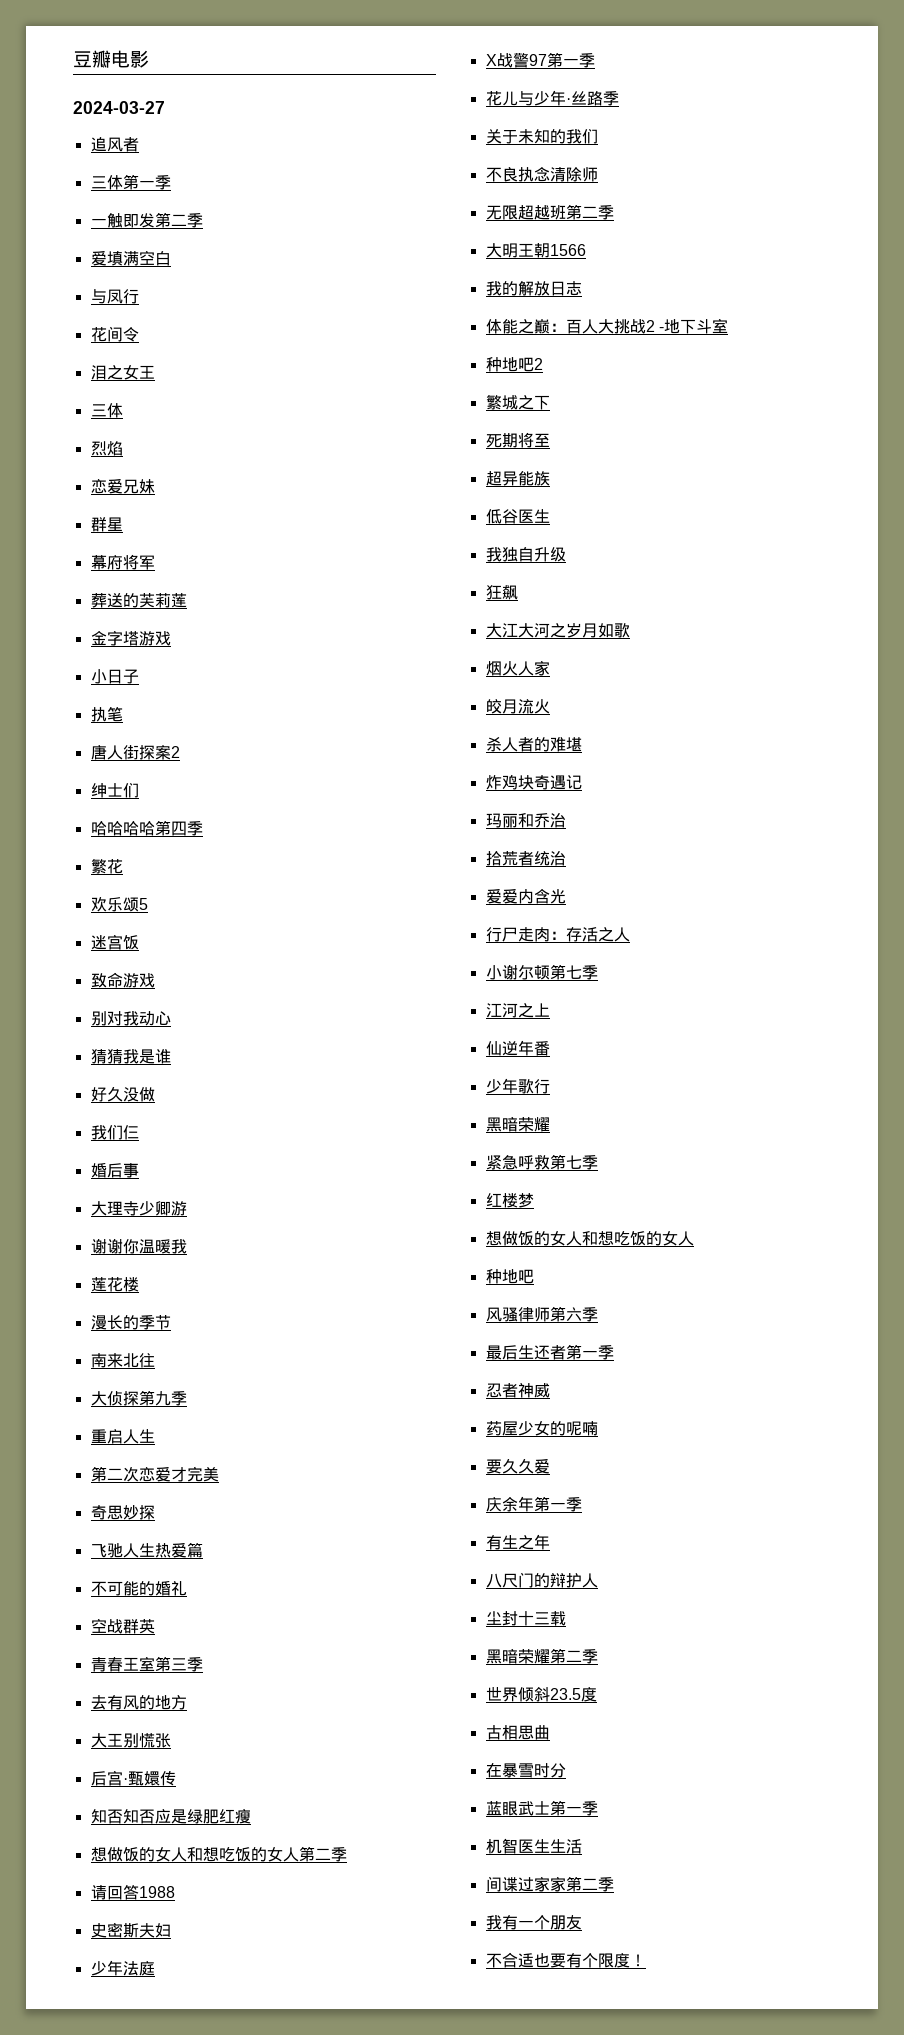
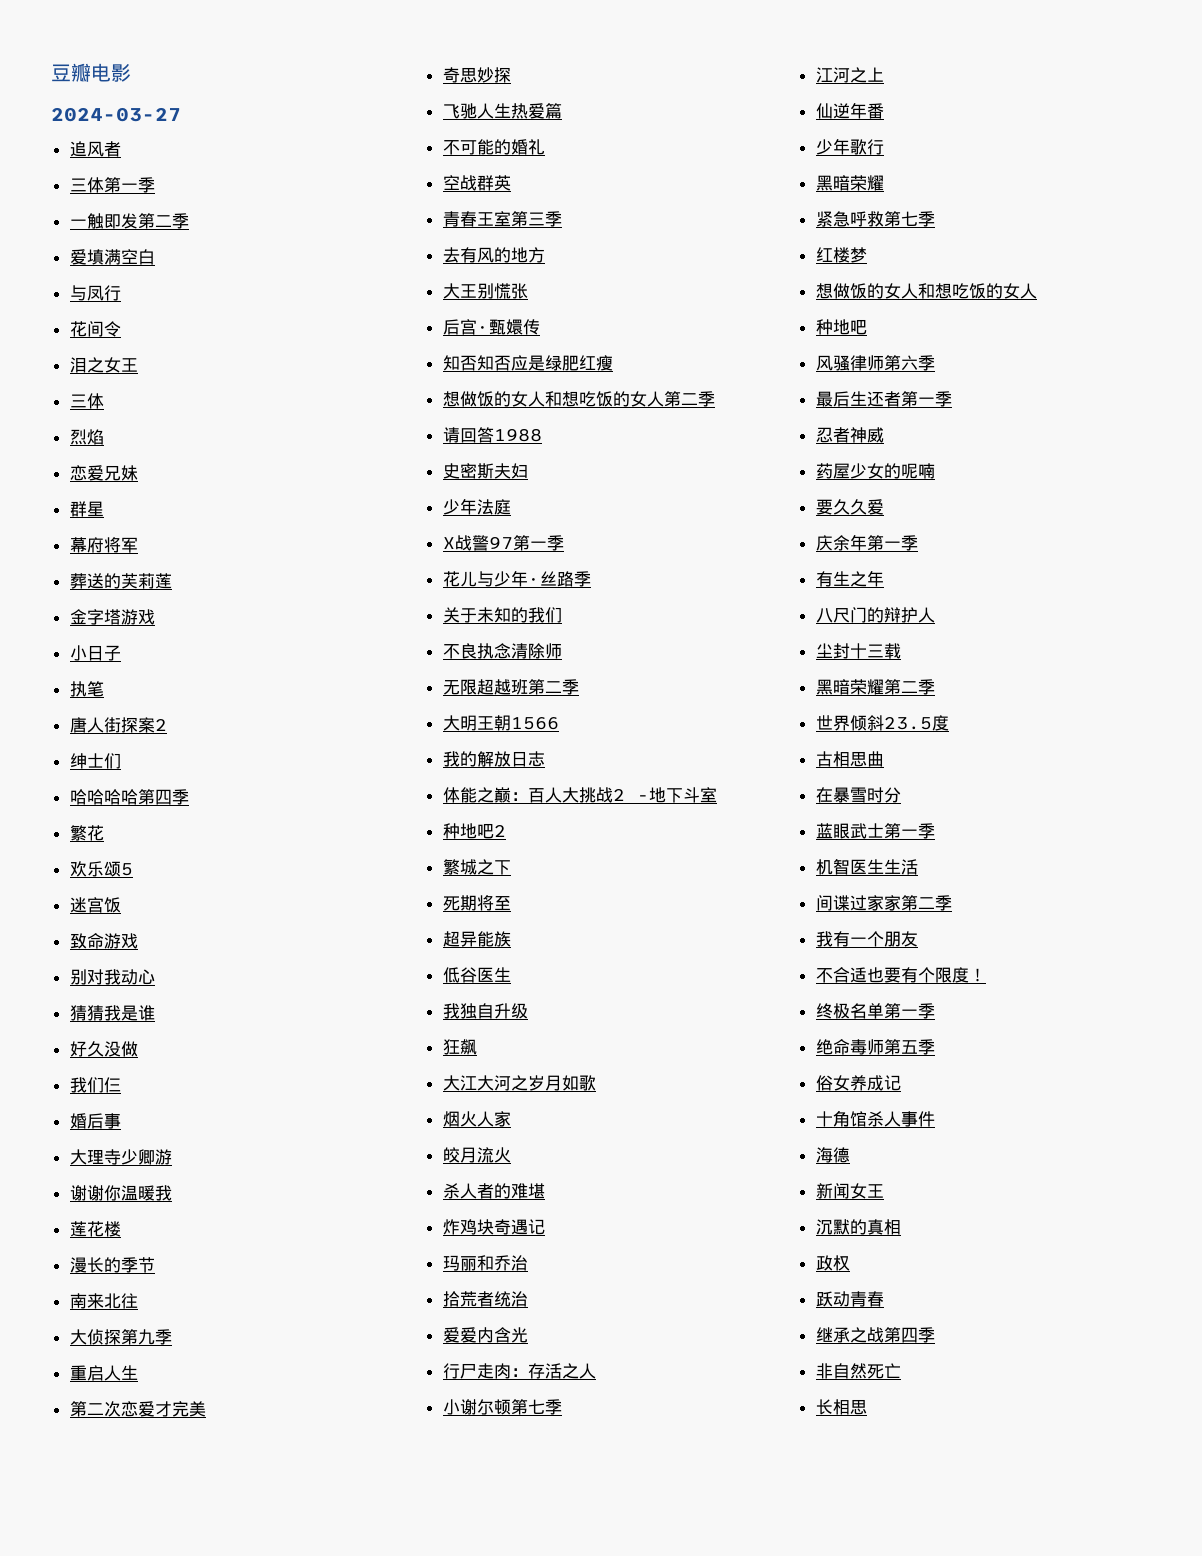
+ 终极名单第一季
+ 绝命毒师第五季
+ 俗女养成记
+ 十角馆杀人事件
+ 海德
+ 新闻女王
+ 沉默的真相
+ 政权
+ 跃动青春
+ 继承之战第四季
+ 非自然死亡
+ 长相思

